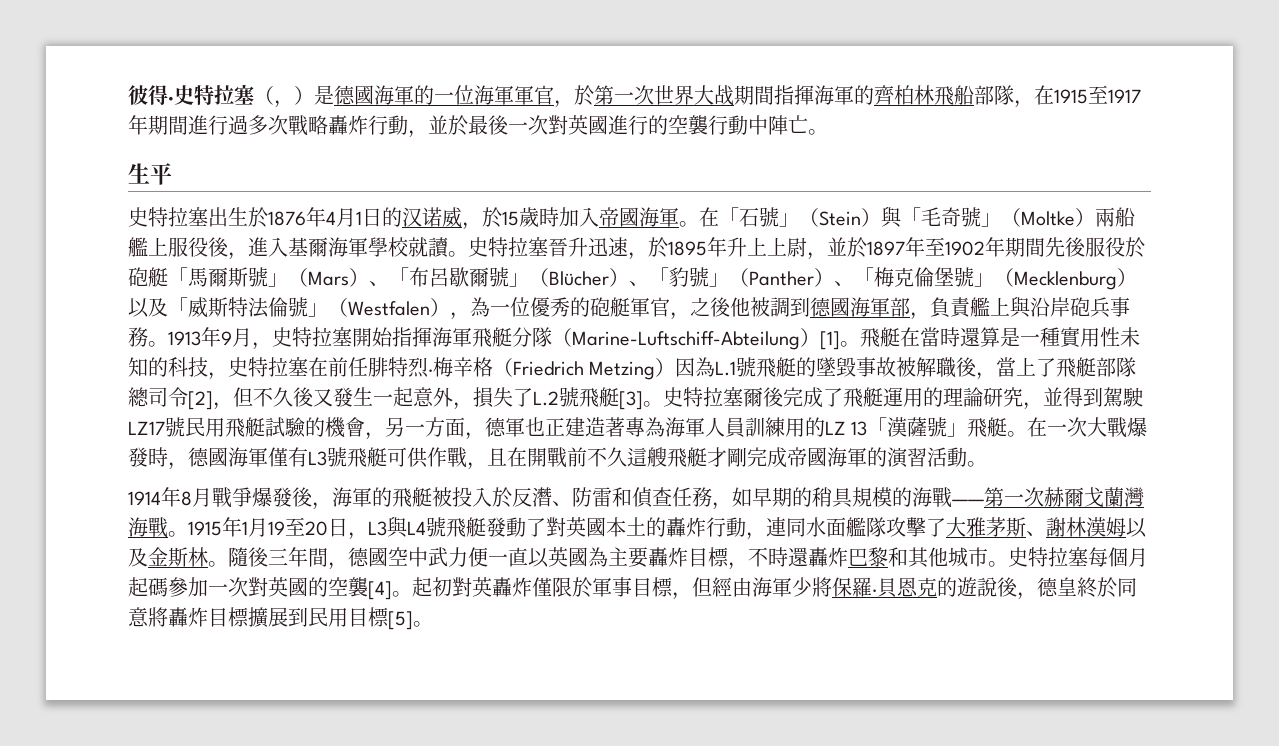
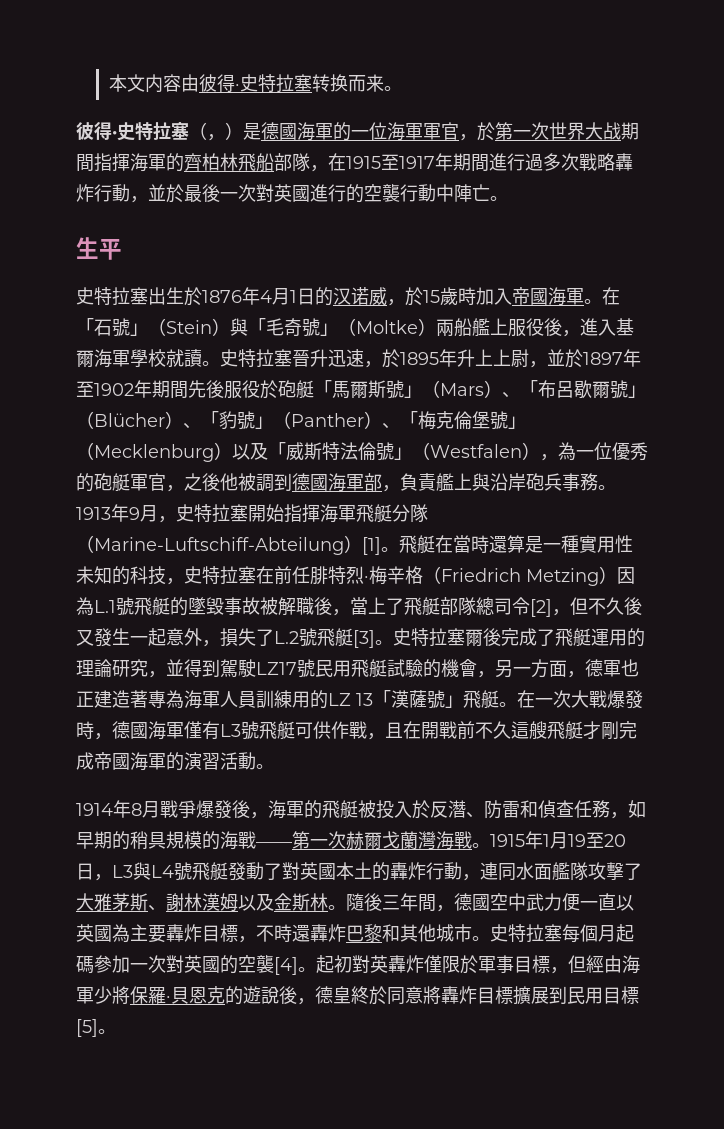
+ 本文内容由彼得·史特拉塞转换而来。

